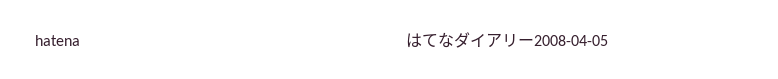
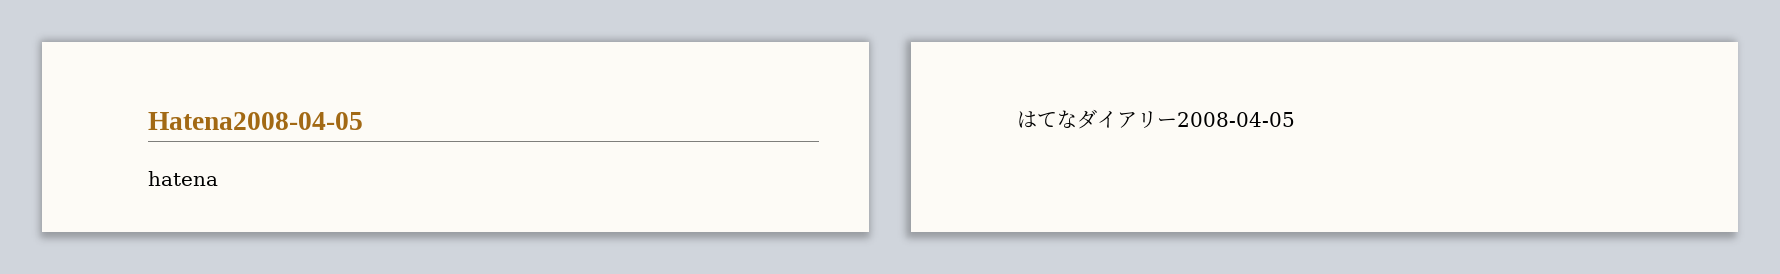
+ Hatena2008-04-05

